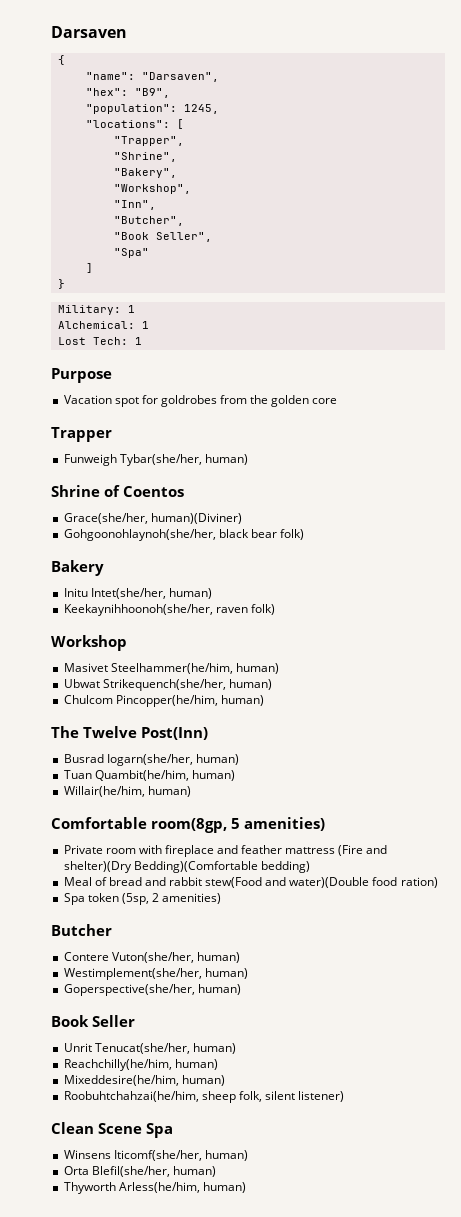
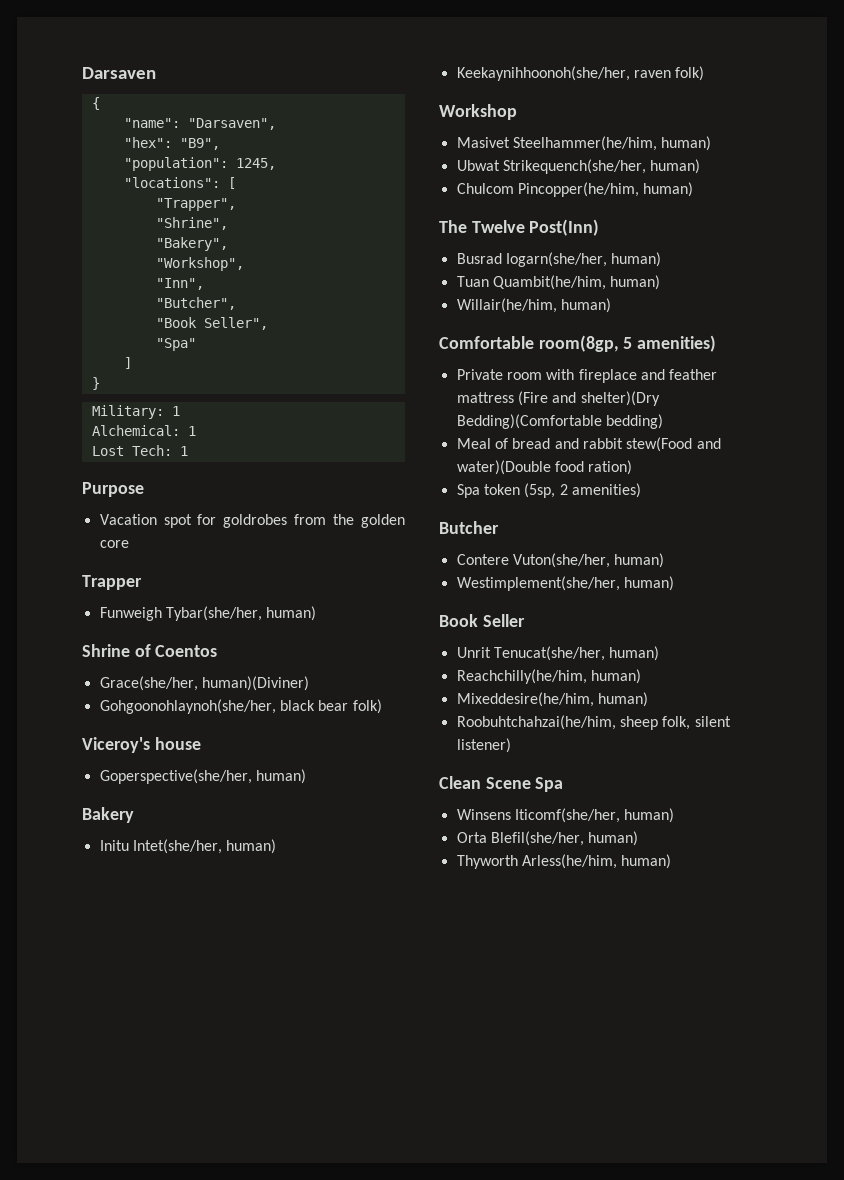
+ Viceroy's house
+ Goperspective(she/her, human)
- Goperspective(she/her, human)

